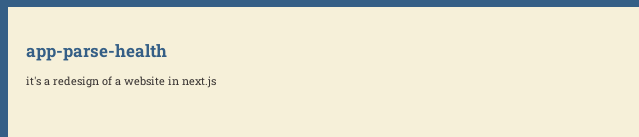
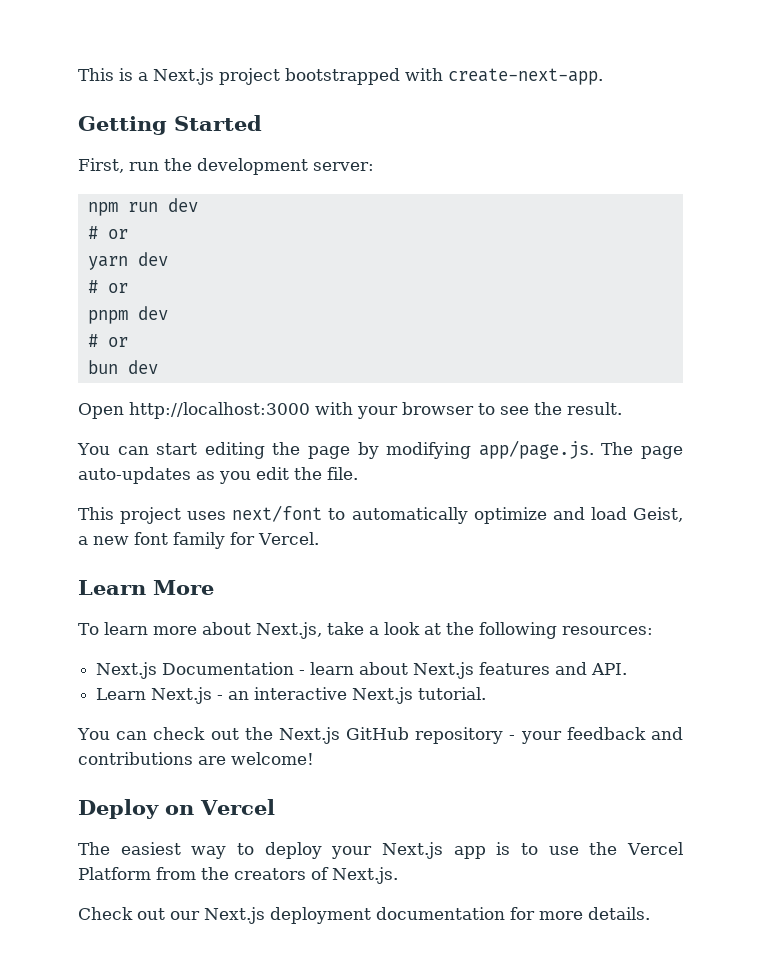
- app-parse-health
- it's a redesign of a website in next.js
+ This is a Next.js project bootstrapped with create-next-app.
+ Getting Started
+ First, run the development server:
+ npm run dev
+ # or
+ yarn dev
+ # or
+ pnpm dev
+ # or
+ bun dev
+ Open http://localhost:3000 with your browser to see the result.
+ You can start editing the page by modifying app/page.js. The page auto-updates as you edit the file.
+ This project uses next/font to automatically optimize and load Geist, a new font family for Vercel.
+ Learn More
+ To learn more about Next.js, take a look at the following resources:
+ Next.js Documentation - learn about Next.js features and API.
+ Learn Next.js - an interactive Next.js tutorial.
+ You can check out the Next.js GitHub repository - your feedback and contributions are welcome!
+ Deploy on Vercel
+ The easiest way to deploy your Next.js app is to use the Vercel Platform from the creators of Next.js.
+ Check out our Next.js deployment documentation for more details.

